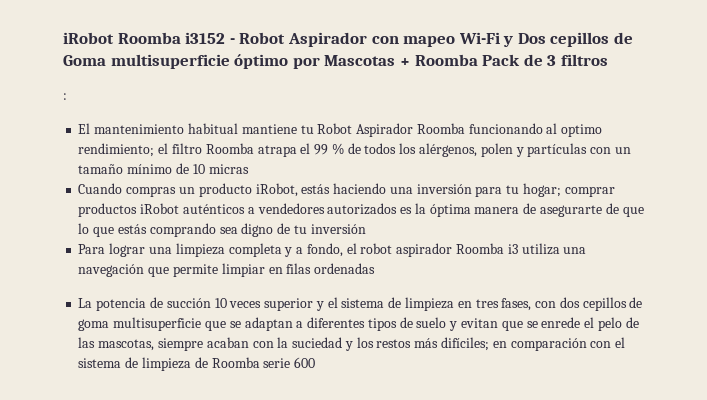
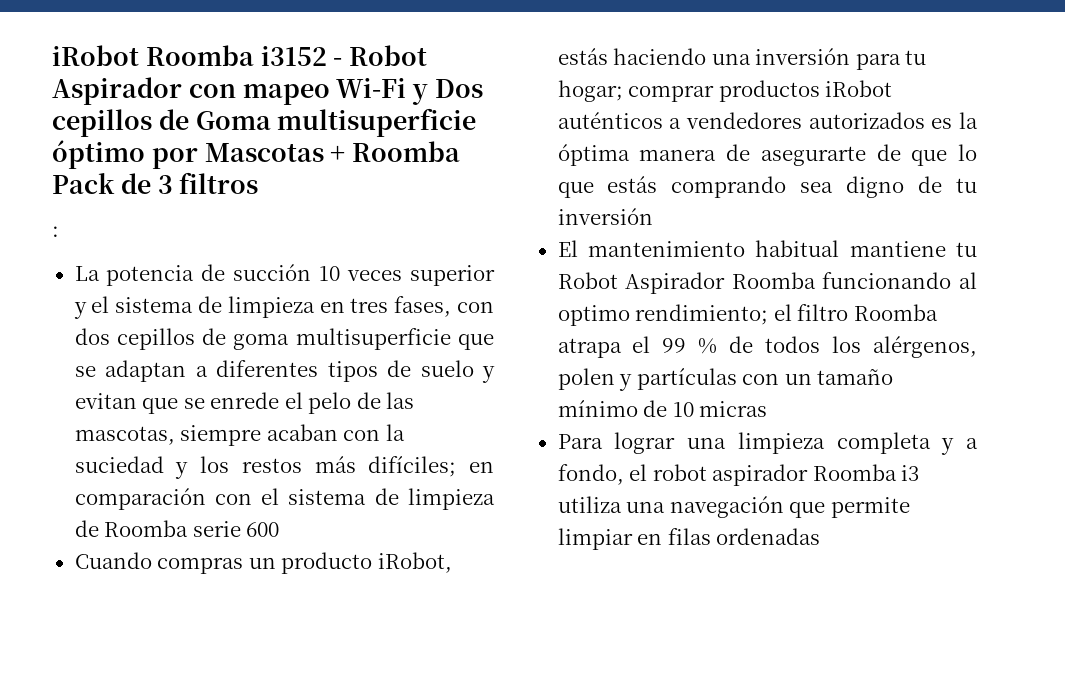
- El mantenimiento habitual mantiene tu Robot Aspirador Roomba funcionando al optimo rendimiento; el filtro Roomba atrapa el 99 % de todos los alérgenos, polen y partículas con un tamaño mínimo de 10 micras
- Cuando compras un producto iRobot, estás haciendo una inversión para tu hogar; comprar productos iRobot auténticos a vendedores autorizados es la óptima manera de asegurarte de que lo que estás comprando sea digno de tu inversión
- Para lograr una limpieza completa y a fondo, el robot aspirador Roomba i3 utiliza una navegación que permite limpiar en filas ordenadas
+ Cuando compras un producto iRobot, estás haciendo una inversión para tu hogar; comprar productos iRobot auténticos a vendedores autorizados es la óptima manera de asegurarte de que lo que estás comprando sea digno de tu inversión
+ El mantenimiento habitual mantiene tu Robot Aspirador Roomba funcionando al optimo rendimiento; el filtro Roomba atrapa el 99 % de todos los alérgenos, polen y partículas con un tamaño mínimo de 10 micras
+ Para lograr una limpieza completa y a fondo, el robot aspirador Roomba i3 utiliza una navegación que permite limpiar en filas ordenadas

